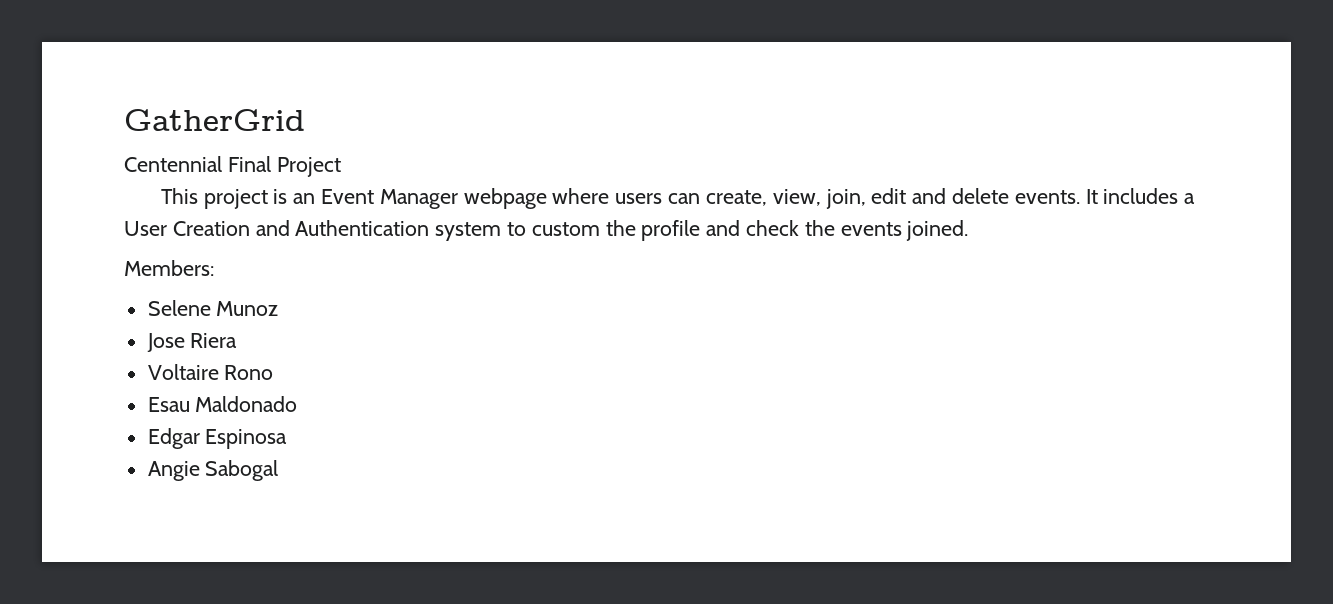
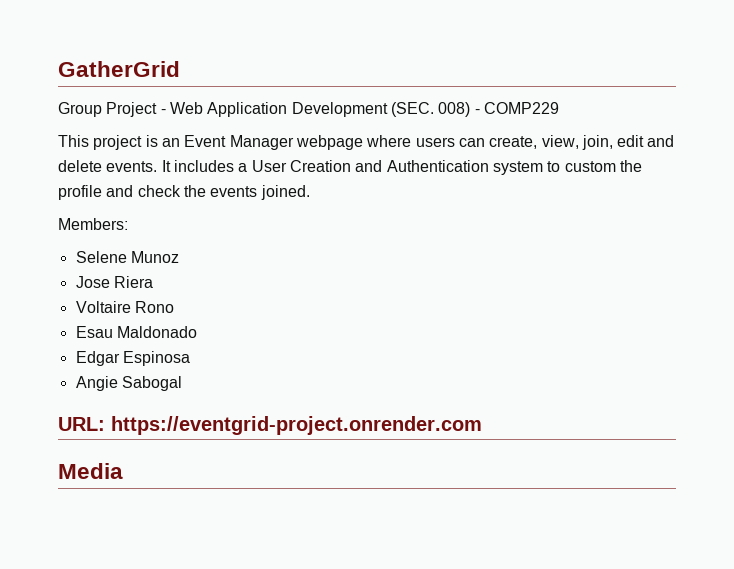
- Centennial Final Project
+ Group Project - Web Application Development (SEC. 008) - COMP229
+ URL: https://eventgrid-project.onrender.com
+ Media

